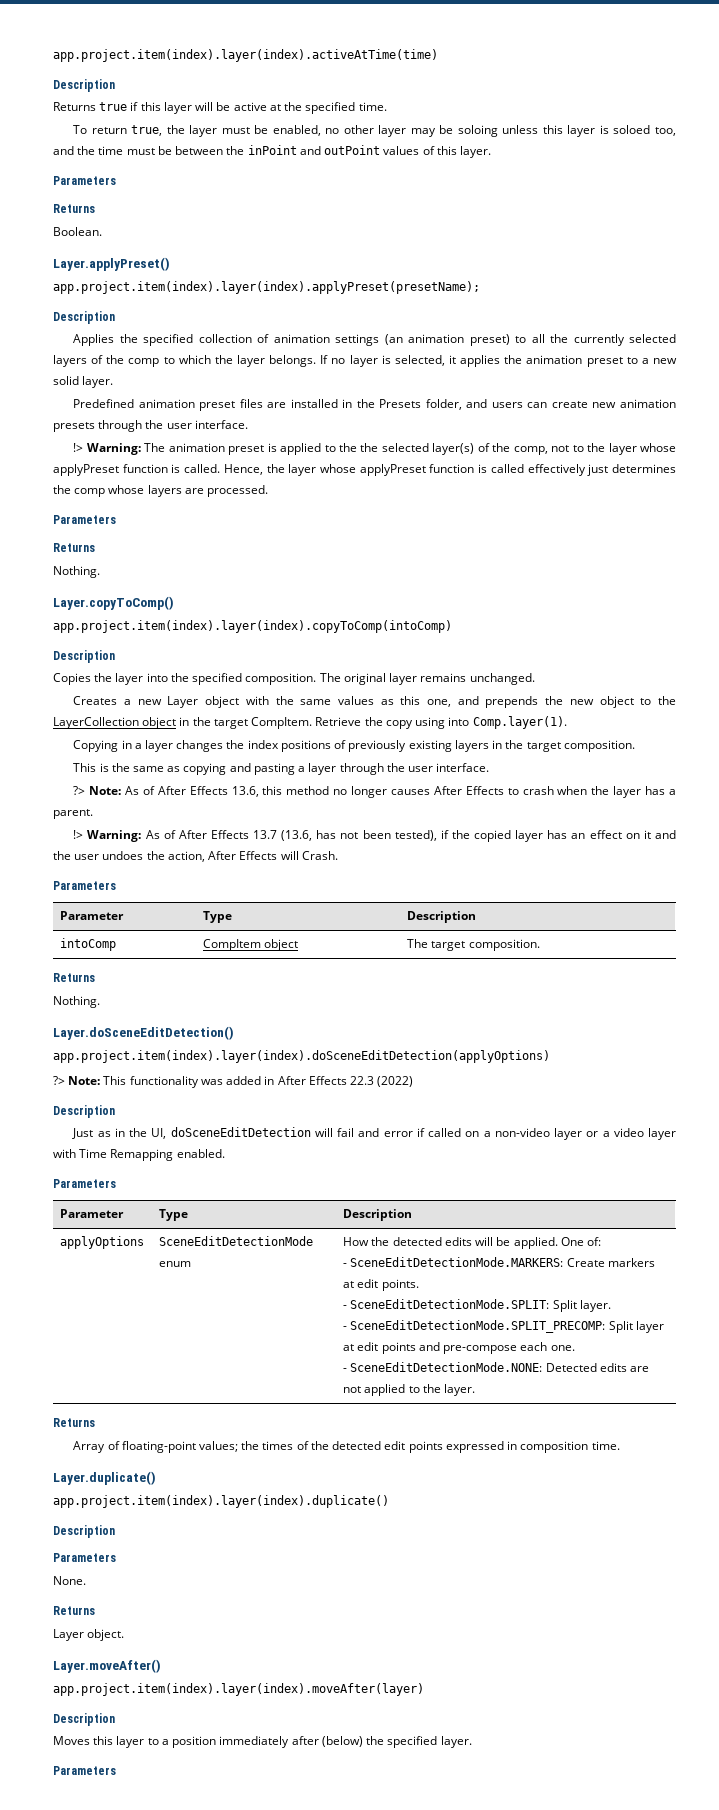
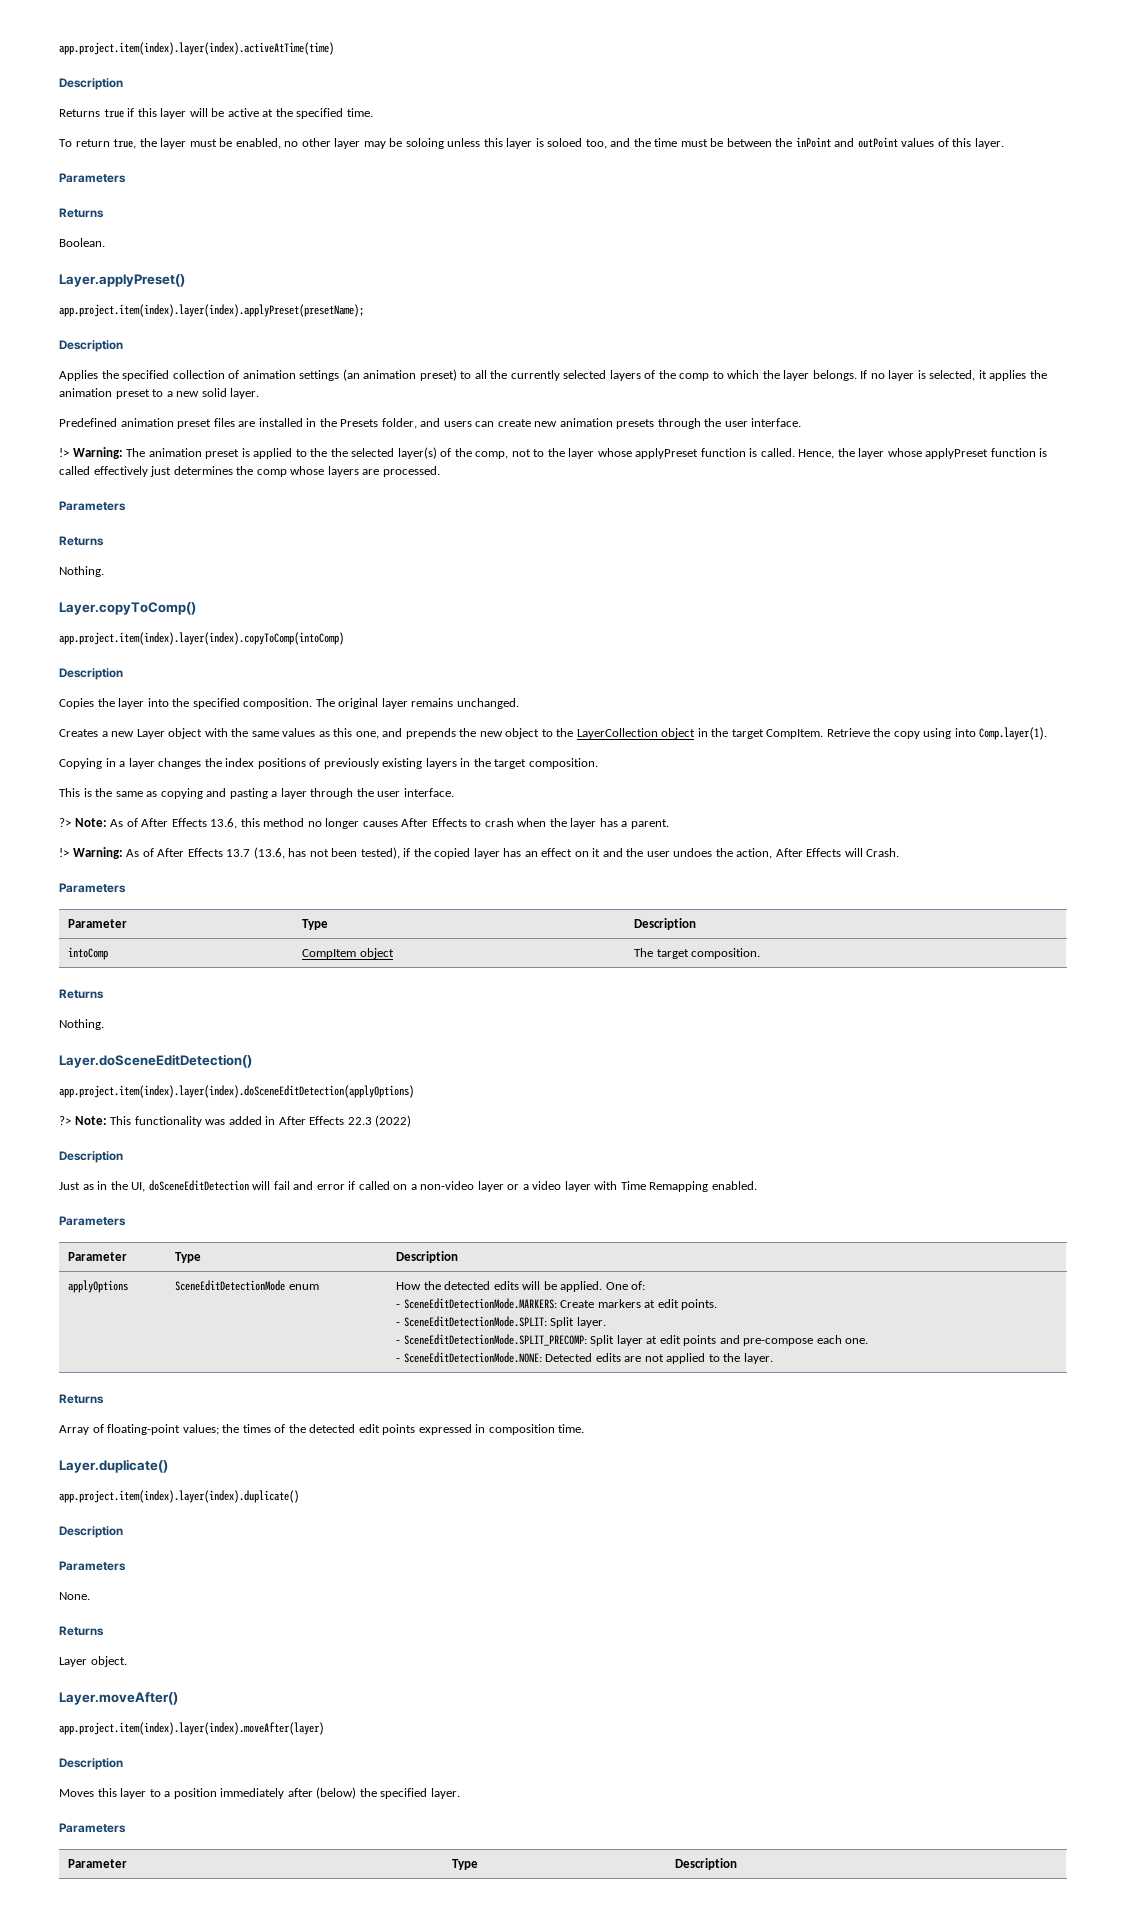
  Moves this layer to a position immediately after (below) the specified layer.
  Parameters
+ Parameter | Type | Description

